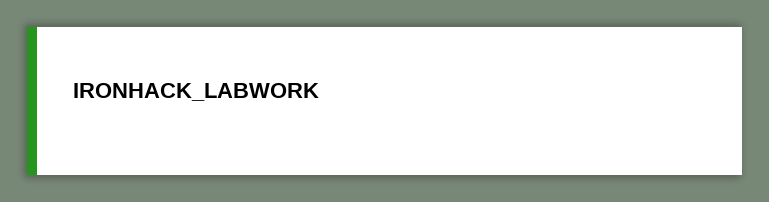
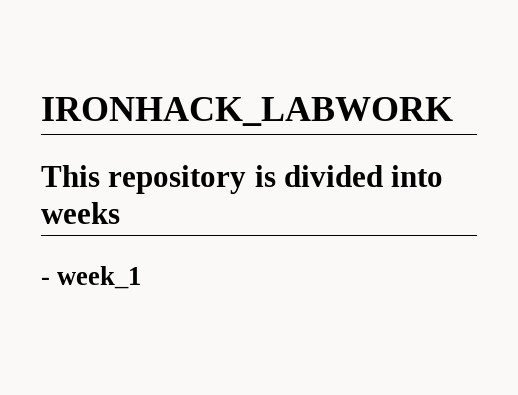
+ This repository is divided into weeks
+ - week_1

